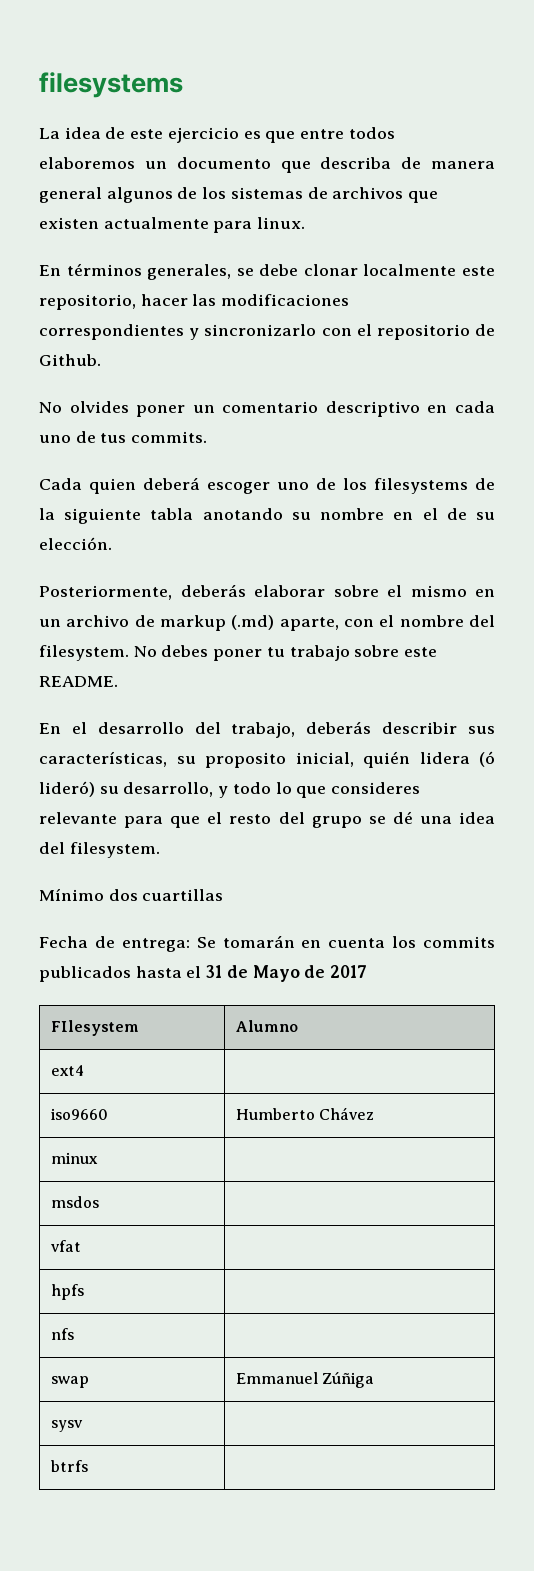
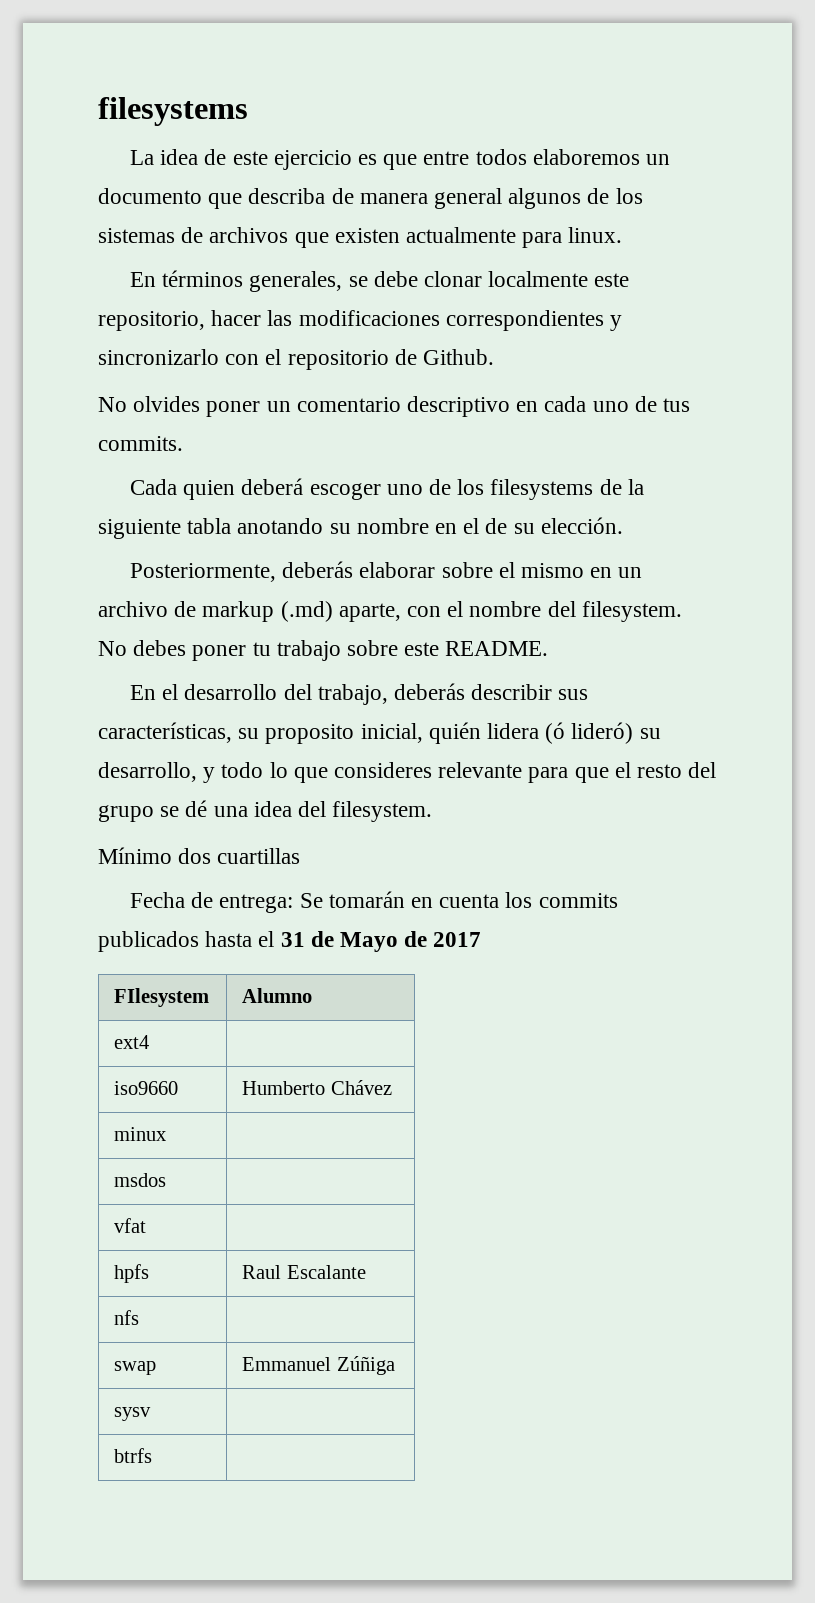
- hpfs |
+ hpfs | Raul Escalante

